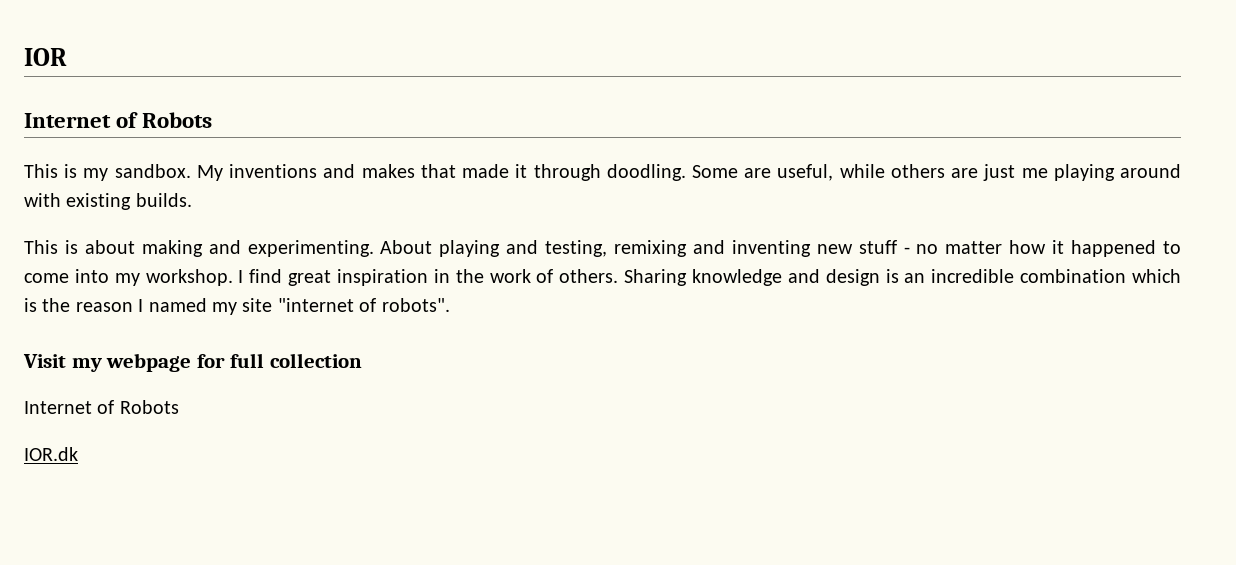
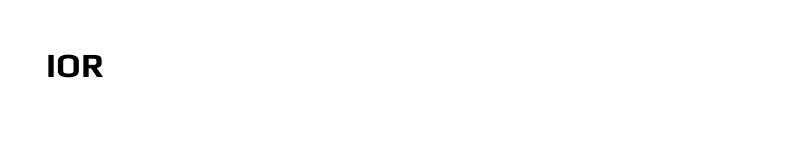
  IOR
- Internet of Robots
- This is my sandbox. My inventions and makes that made it through doodling. Some are useful, while others are just me playing around with existing builds.
- This is about making and experimenting. About playing and testing, remixing and inventing new stuff - no matter how it happened to come into my workshop. I find great inspiration in the work of others. Sharing knowledge and design is an incredible combination which is the reason I named my site "internet of robots".
- Visit my webpage for full collection
- Internet of Robots
- IOR.dk

